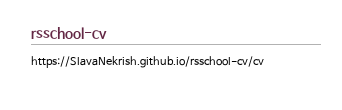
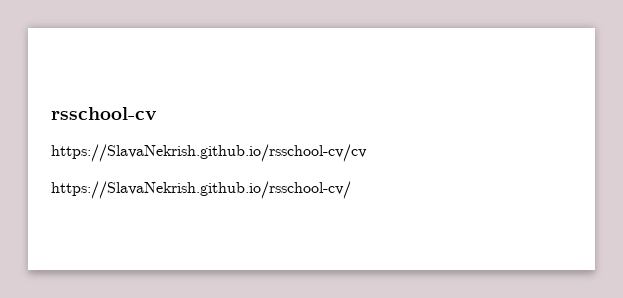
+ https://SlavaNekrish.github.io/rsschool-cv/

